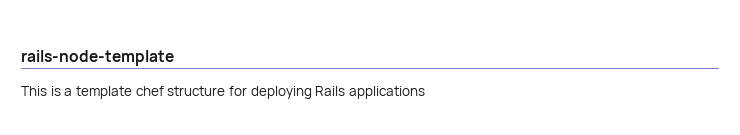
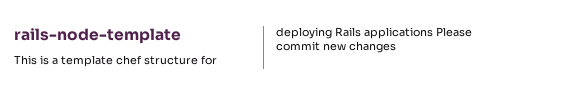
- This is a template chef structure for deploying Rails applications
+ This is a template chef structure for deploying Rails applications Please commit new changes

